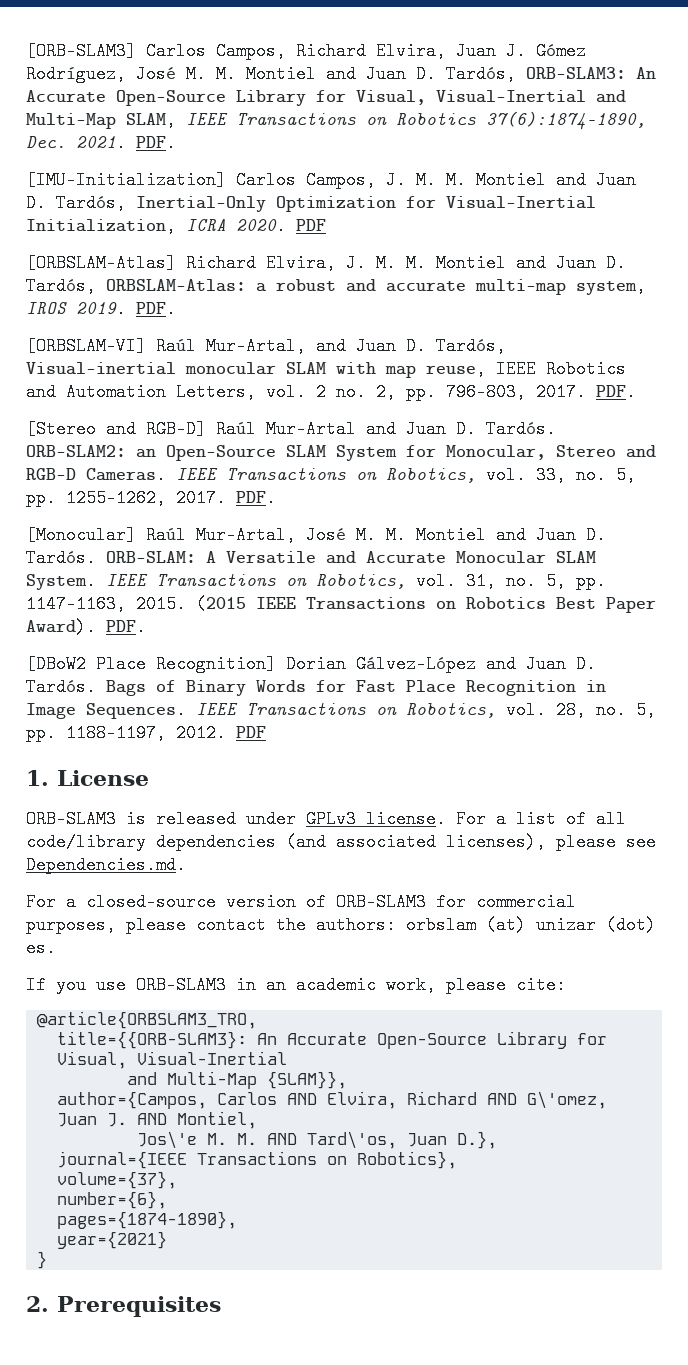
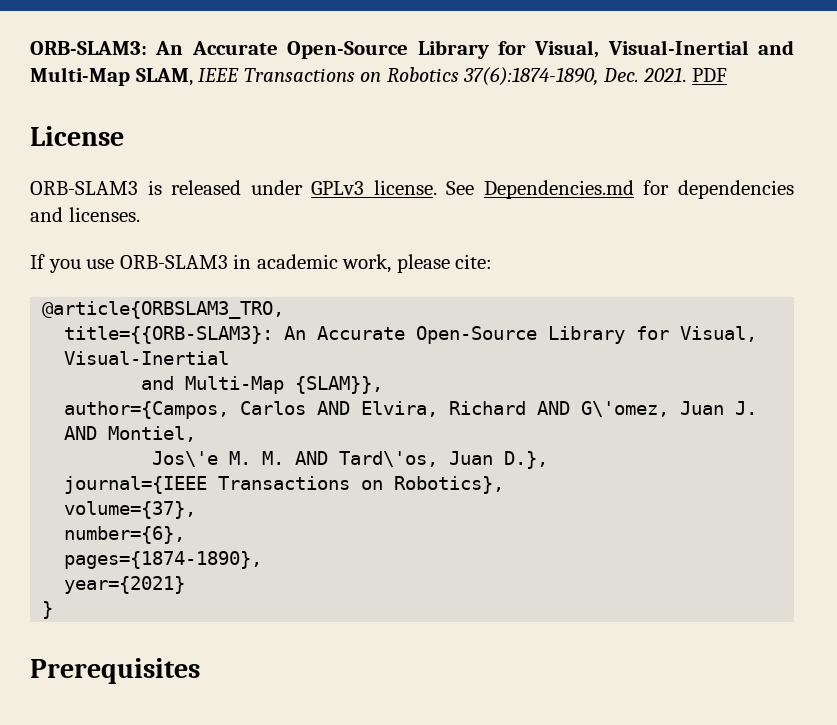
- [ORB-SLAM3] Carlos Campos, Richard Elvira, Juan J. Gómez Rodríguez, José M. M. Montiel and Juan D. Tardós, ORB-SLAM3: An Accurate Open-Source Library for Visual, Visual-Inertial and Multi-Map SLAM, IEEE Transactions on Robotics 37(6):1874-1890, Dec. 2021. PDF.
- [IMU-Initialization] Carlos Campos, J. M. M. Montiel and Juan D. Tardós, Inertial-Only Optimization for Visual-Inertial Initialization, ICRA 2020. PDF
- [ORBSLAM-Atlas] Richard Elvira, J. M. M. Montiel and Juan D. Tardós, ORBSLAM-Atlas: a robust and accurate multi-map system, IROS 2019. PDF.
- [ORBSLAM-VI] Raúl Mur-Artal, and Juan D. Tardós, Visual-inertial monocular SLAM with map reuse, IEEE Robotics and Automation Letters, vol. 2 no. 2, pp. 796-803, 2017. PDF.
- [Stereo and RGB-D] Raúl Mur-Artal and Juan D. Tardós. ORB-SLAM2: an Open-Source SLAM System for Monocular, Stereo and RGB-D Cameras. IEEE Transactions on Robotics, vol. 33, no. 5, pp. 1255-1262, 2017. PDF.
- [Monocular] Raúl Mur-Artal, José M. M. Montiel and Juan D. Tardós. ORB-SLAM: A Versatile and Accurate Monocular SLAM System. IEEE Transactions on Robotics, vol. 31, no. 5, pp. 1147-1163, 2015. (2015 IEEE Transactions on Robotics Best Paper Award). PDF.
- [DBoW2 Place Recognition] Dorian Gálvez-López and Juan D. Tardós. Bags of Binary Words for Fast Place Recognition in Image Sequences. IEEE Transactions on Robotics, vol. 28, no. 5, pp. 1188-1197, 2012. PDF
- 1. License
+ ORB-SLAM3: An Accurate Open-Source Library for Visual, Visual-Inertial and Multi-Map SLAM, IEEE Transactions on Robotics 37(6):1874-1890, Dec. 2021. PDF
+ License
- For a list of all code/library dependencies (and associated licenses), please see Dependencies.md.
- For a closed-source version of ORB-SLAM3 for commercial purposes, please contact the authors: orbslam (at) unizar (dot) es.
+ See Dependencies.md for dependencies and licenses.
- If you use ORB-SLAM3 in an academic work, please cite:
+ If you use ORB-SLAM3 in academic work, please cite:
- 2. Prerequisites
+ Prerequisites

